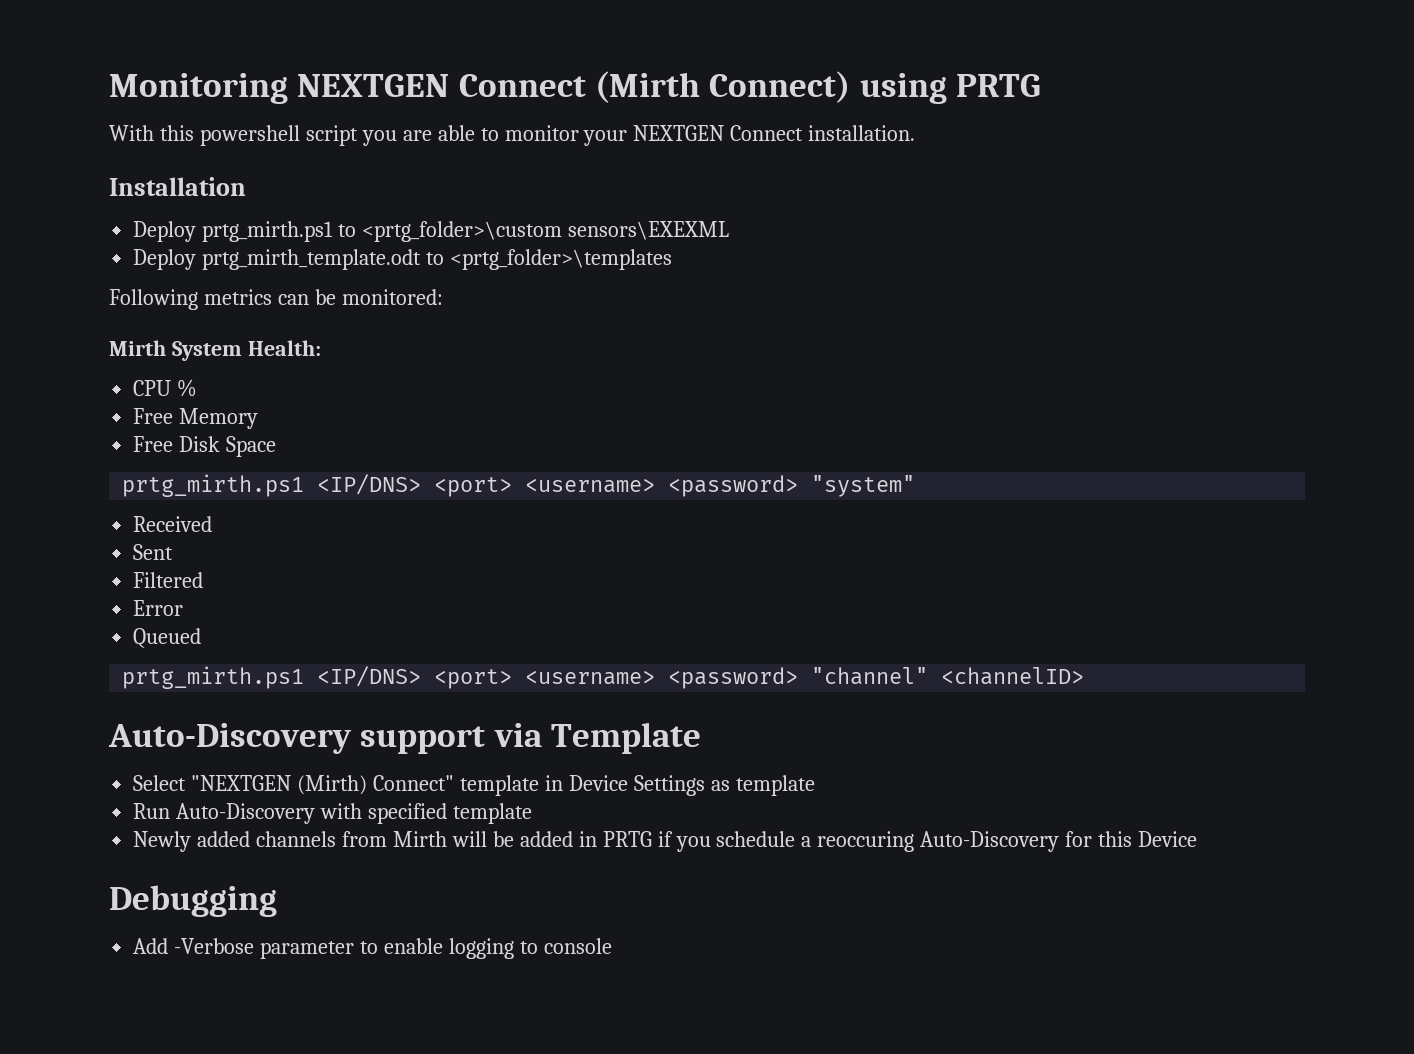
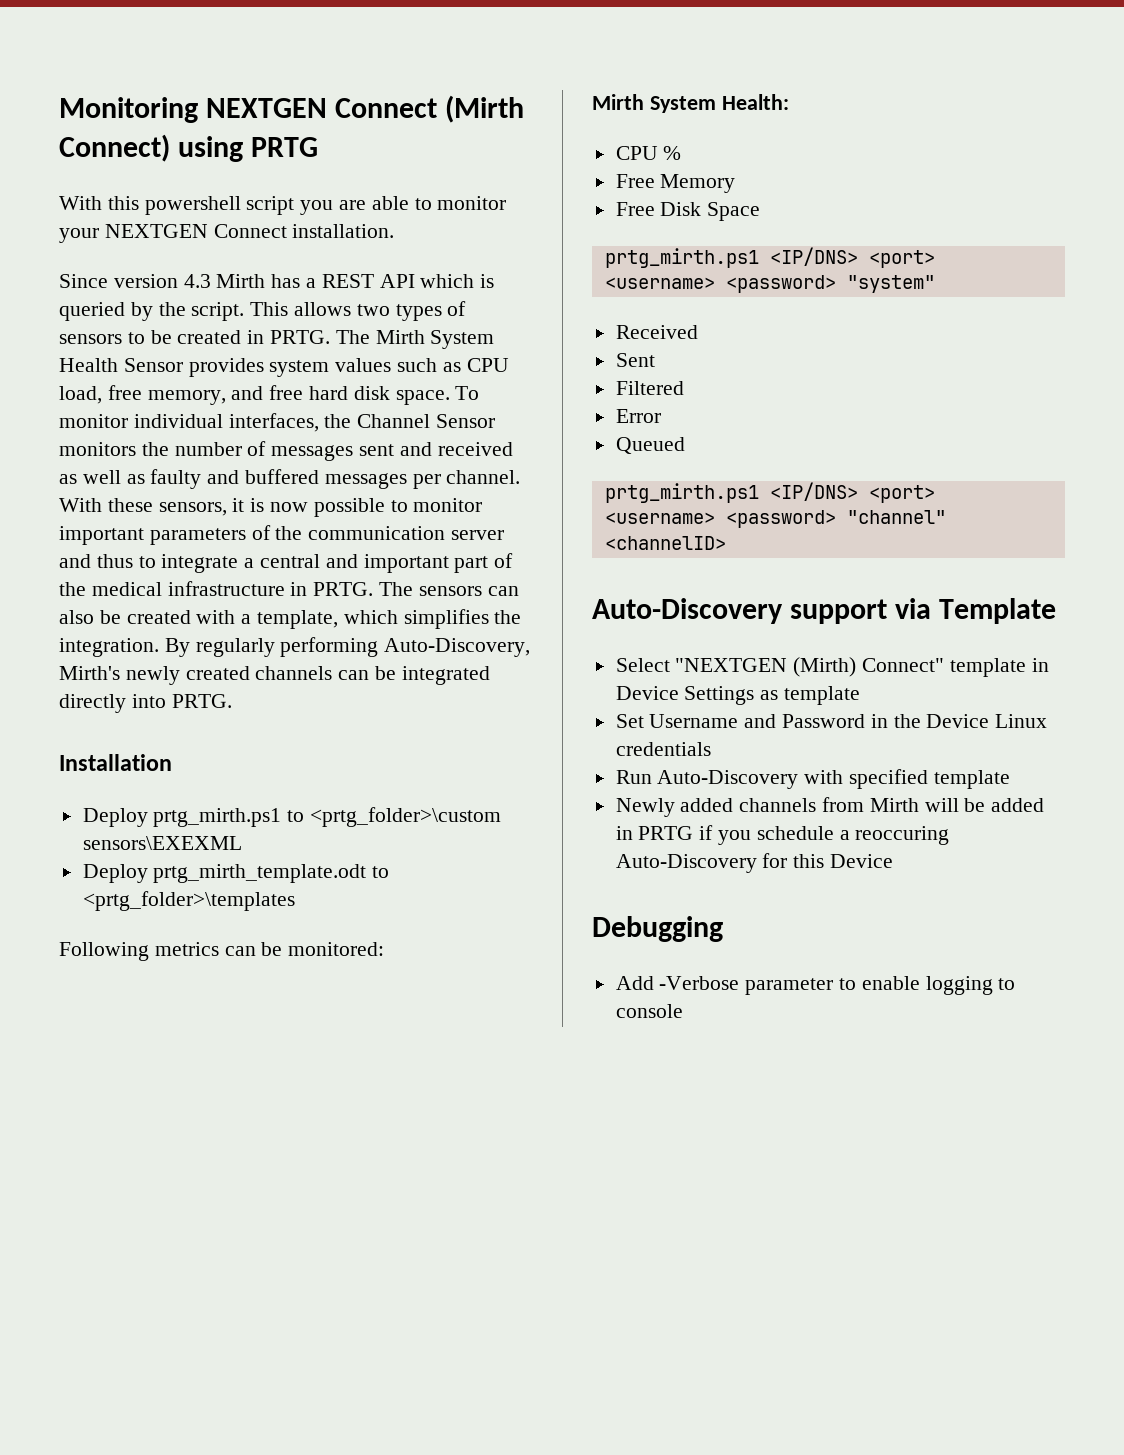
+ Since version 4.3 Mirth has a REST API which is queried by the script. This allows two types of sensors to be created in PRTG. The Mirth System Health Sensor provides system values such as CPU load, free memory, and free hard disk space. To monitor individual interfaces, the Channel Sensor monitors the number of messages sent and received as well as faulty and buffered messages per channel. With these sensors, it is now possible to monitor important parameters of the communication server and thus to integrate a central and important part of the medical infrastructure in PRTG. The sensors can also be created with a template, which simplifies the integration. By regularly performing Auto-Discovery, Mirth's newly created channels can be integrated directly into PRTG.
+ Set Username and Password in the Device Linux credentials

